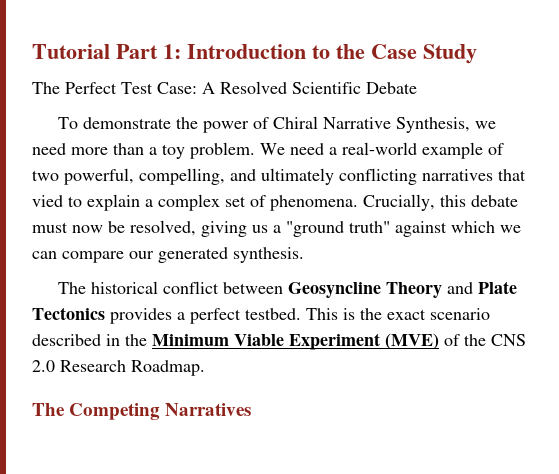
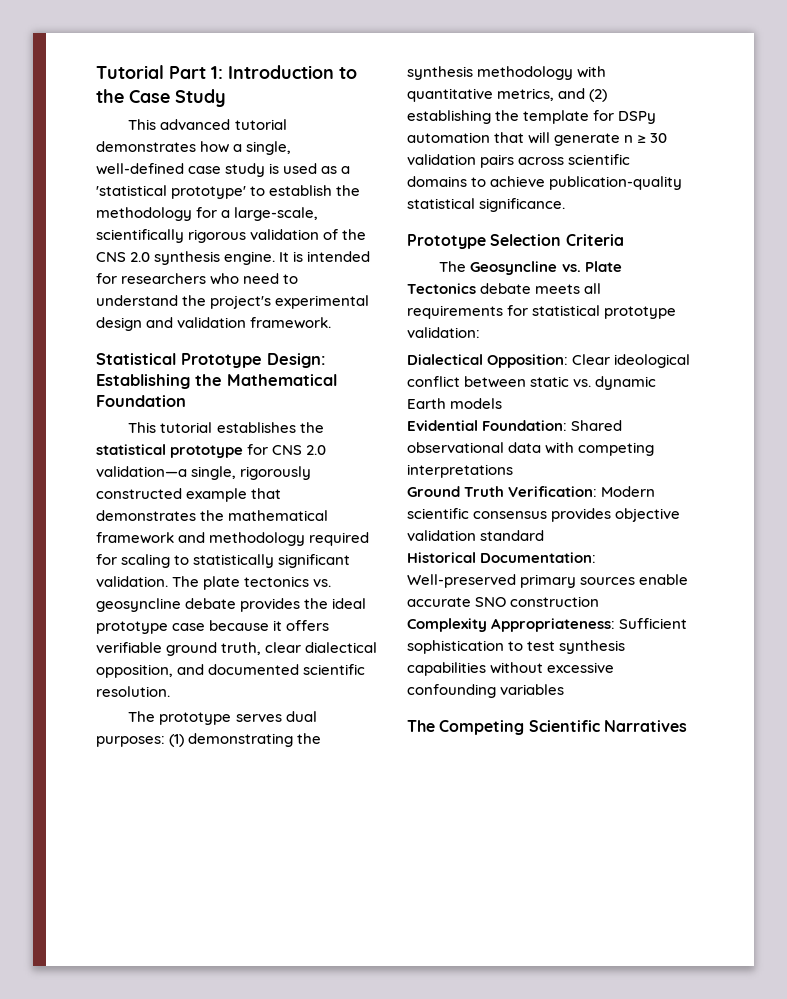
- The Perfect Test Case: A Resolved Scientific Debate
- To demonstrate the power of Chiral Narrative Synthesis, we need more than a toy problem. We need a real-world example of two powerful, compelling, and ultimately conflicting narratives that vied to explain a complex set of phenomena. Crucially, this debate must now be resolved, giving us a "ground truth" against which we can compare our generated synthesis.
- The historical conflict between Geosyncline Theory and Plate Tectonics provides a perfect testbed. This is the exact scenario described in the Minimum Viable Experiment (MVE) of the CNS 2.0 Research Roadmap.
+ This advanced tutorial demonstrates how a single, well-defined case study is used as a 'statistical prototype' to establish the methodology for a large-scale, scientifically rigorous validation of the CNS 2.0 synthesis engine. It is intended for researchers who need to understand the project's experimental design and validation framework.
+ Statistical Prototype Design: Establishing the Mathematical Foundation
+ This tutorial establishes the statistical prototype for CNS 2.0 validation—a single, rigorously constructed example that demonstrates the mathematical framework and methodology required for scaling to statistically significant validation. The plate tectonics vs. geosyncline debate provides the ideal prototype case because it offers verifiable ground truth, clear dialectical opposition, and documented scientific resolution.
+ The prototype serves dual purposes: (1) demonstrating the synthesis methodology with quantitative metrics, and (2) establishing the template for DSPy automation that will generate n ≥ 30 validation pairs across scientific domains to achieve publication-quality statistical significance.
+ Prototype Selection Criteria
+ The Geosyncline vs. Plate Tectonics debate meets all requirements for statistical prototype validation:
+ Dialectical Opposition: Clear ideological conflict between static vs. dynamic Earth models
+ Evidential Foundation: Shared observational data with competing interpretations
+ Ground Truth Verification: Modern scientific consensus provides objective validation standard
+ Historical Documentation: Well-preserved primary sources enable accurate SNO construction
+ Complexity Appropriateness: Sufficient sophistication to test synthesis capabilities without excessive confounding variables
- The Competing Narratives
+ The Competing Scientific Narratives

